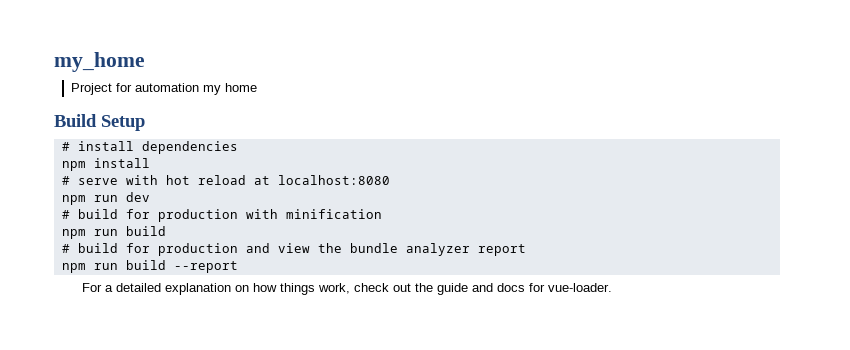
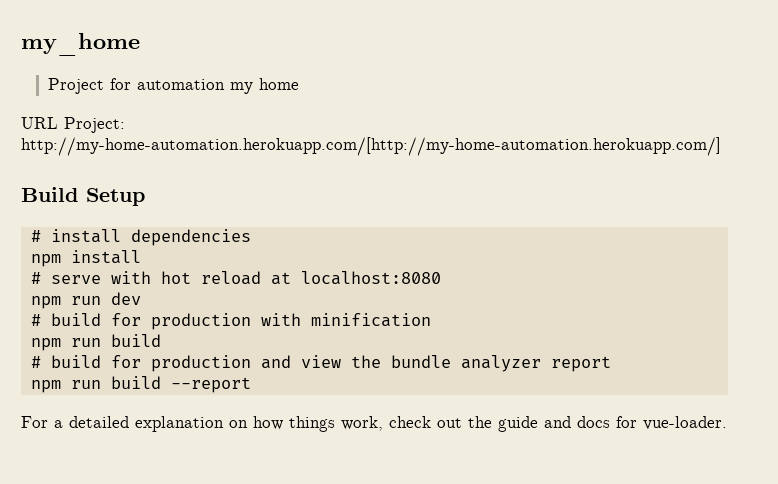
+ URL Project: http://my-home-automation.herokuapp.com/[http://my-home-automation.herokuapp.com/]

